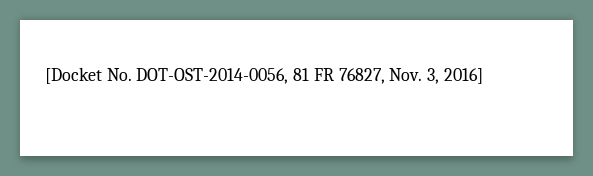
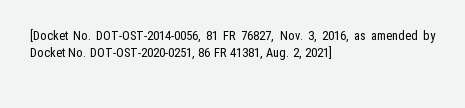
- [Docket No. DOT-OST-2014-0056, 81 FR 76827, Nov. 3, 2016]
+ [Docket No. DOT-OST-2014-0056, 81 FR 76827, Nov. 3, 2016, as amended by Docket No. DOT-OST-2020-0251, 86 FR 41381, Aug. 2, 2021]

